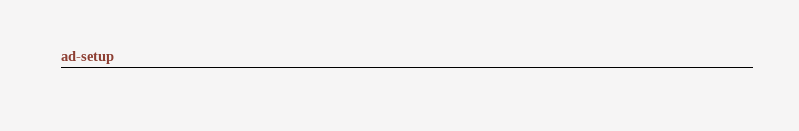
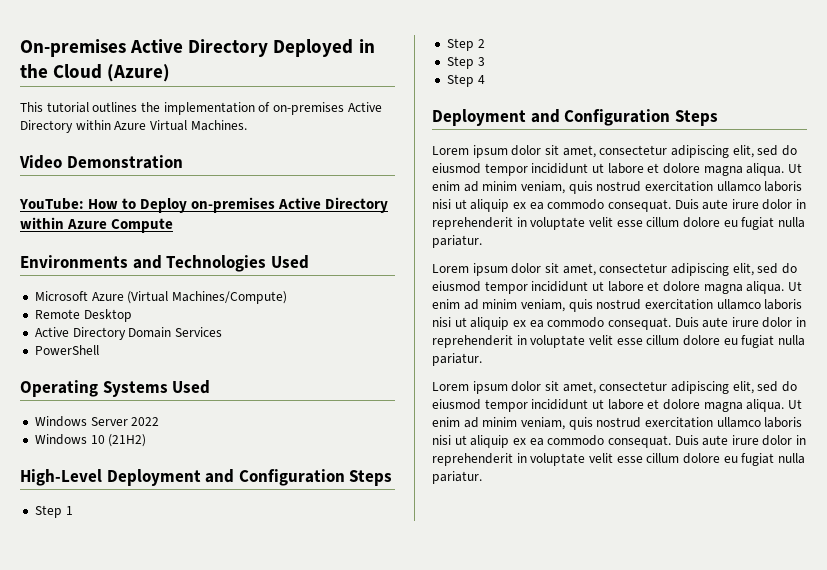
- ad-setup
+ On-premises Active Directory Deployed in the Cloud (Azure)
+ This tutorial outlines the implementation of on-premises Active Directory within Azure Virtual Machines.
+ Video Demonstration
+ YouTube: How to Deploy on-premises Active Directory within Azure Compute
+ Environments and Technologies Used
+ Microsoft Azure (Virtual Machines/Compute)
+ Remote Desktop
+ Active Directory Domain Services
+ PowerShell
+ Operating Systems Used
+ Windows Server 2022
+ Windows 10 (21H2)
+ High-Level Deployment and Configuration Steps
+ Step 1
+ Step 2
+ Step 3
+ Step 4
+ Deployment and Configuration Steps
+ Lorem ipsum dolor sit amet, consectetur adipiscing elit, sed do eiusmod tempor incididunt ut labore et dolore magna aliqua. Ut enim ad minim veniam, quis nostrud exercitation ullamco laboris nisi ut aliquip ex ea commodo consequat. Duis aute irure dolor in reprehenderit in voluptate velit esse cillum dolore eu fugiat nulla pariatur.
+ Lorem ipsum dolor sit amet, consectetur adipiscing elit, sed do eiusmod tempor incididunt ut labore et dolore magna aliqua. Ut enim ad minim veniam, quis nostrud exercitation ullamco laboris nisi ut aliquip ex ea commodo consequat. Duis aute irure dolor in reprehenderit in voluptate velit esse cillum dolore eu fugiat nulla pariatur.
+ Lorem ipsum dolor sit amet, consectetur adipiscing elit, sed do eiusmod tempor incididunt ut labore et dolore magna aliqua. Ut enim ad minim veniam, quis nostrud exercitation ullamco laboris nisi ut aliquip ex ea commodo consequat. Duis aute irure dolor in reprehenderit in voluptate velit esse cillum dolore eu fugiat nulla pariatur.

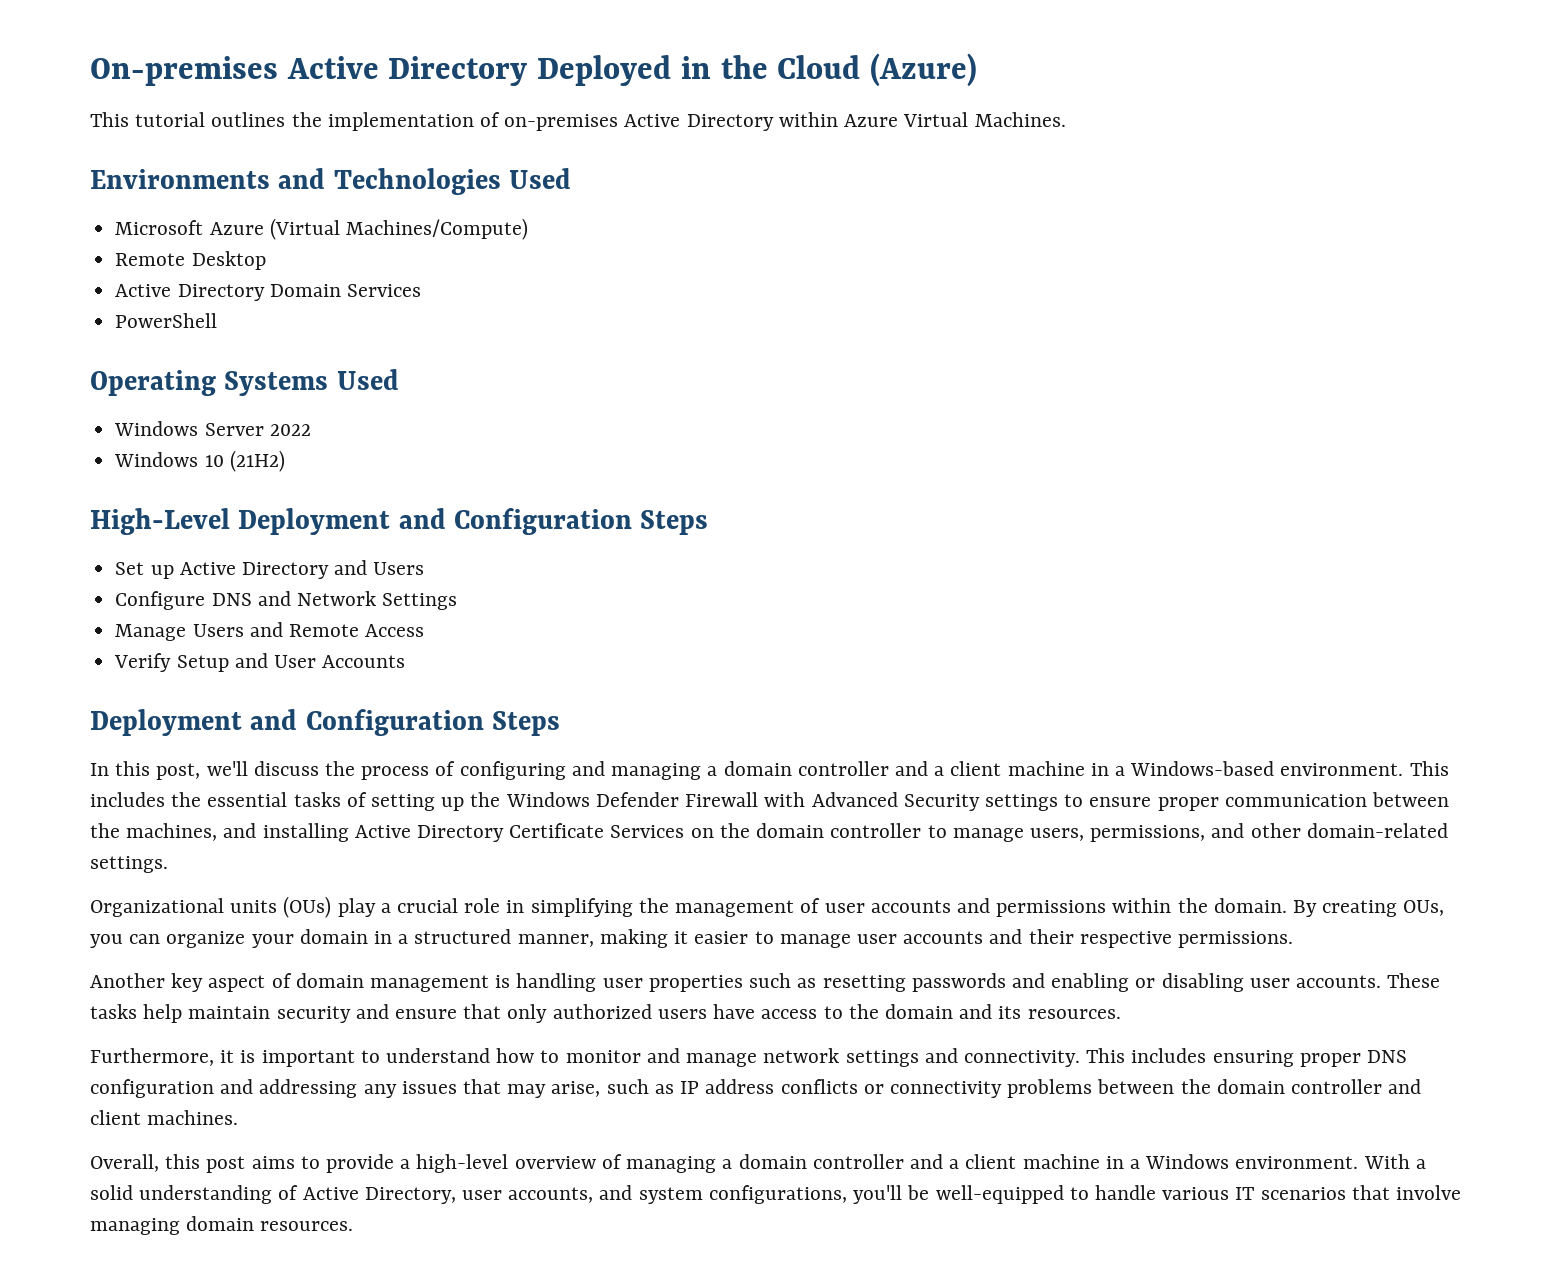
- Video Demonstration
- YouTube: How to Deploy on-premises Active Directory within Azure Compute
- Step 1
- Step 2
- Step 3
- Step 4
+ Set up Active Directory and Users
+ Configure DNS and Network Settings
+ Manage Users and Remote Access
+ Verify Setup and User Accounts
  Deployment and Configuration Steps
- Lorem ipsum dolor sit amet, consectetur adipiscing elit, sed do eiusmod tempor incididunt ut labore et dolore magna aliqua. Ut enim ad minim veniam, quis nostrud exercitation ullamco laboris nisi ut aliquip ex ea commodo consequat. Duis aute irure dolor in reprehenderit in voluptate velit esse cillum dolore eu fugiat nulla pariatur.
- Lorem ipsum dolor sit amet, consectetur adipiscing elit, sed do eiusmod tempor incididunt ut labore et dolore magna aliqua. Ut enim ad minim veniam, quis nostrud exercitation ullamco laboris nisi ut aliquip ex ea commodo consequat. Duis aute irure dolor in reprehenderit in voluptate velit esse cillum dolore eu fugiat nulla pariatur.
- Lorem ipsum dolor sit amet, consectetur adipiscing elit, sed do eiusmod tempor incididunt ut labore et dolore magna aliqua. Ut enim ad minim veniam, quis nostrud exercitation ullamco laboris nisi ut aliquip ex ea commodo consequat. Duis aute irure dolor in reprehenderit in voluptate velit esse cillum dolore eu fugiat nulla pariatur.
+ In this post, we'll discuss the process of configuring and managing a domain controller and a client machine in a Windows-based environment. This includes the essential tasks of setting up the Windows Defender Firewall with Advanced Security settings to ensure proper communication between the machines, and installing Active Directory Certificate Services on the domain controller to manage users, permissions, and other domain-related settings.
+ Organizational units (OUs) play a crucial role in simplifying the management of user accounts and permissions within the domain. By creating OUs, you can organize your domain in a structured manner, making it easier to manage user accounts and their respective permissions.
+ Another key aspect of domain management is handling user properties such as resetting passwords and enabling or disabling user accounts. These tasks help maintain security and ensure that only authorized users have access to the domain and its resources.
+ Furthermore, it is important to understand how to monitor and manage network settings and connectivity. This includes ensuring proper DNS configuration and addressing any issues that may arise, such as IP address conflicts or connectivity problems between the domain controller and client machines.
+ Overall, this post aims to provide a high-level overview of managing a domain controller and a client machine in a Windows environment. With a solid understanding of Active Directory, user accounts, and system configurations, you'll be well-equipped to handle various IT scenarios that involve managing domain resources.

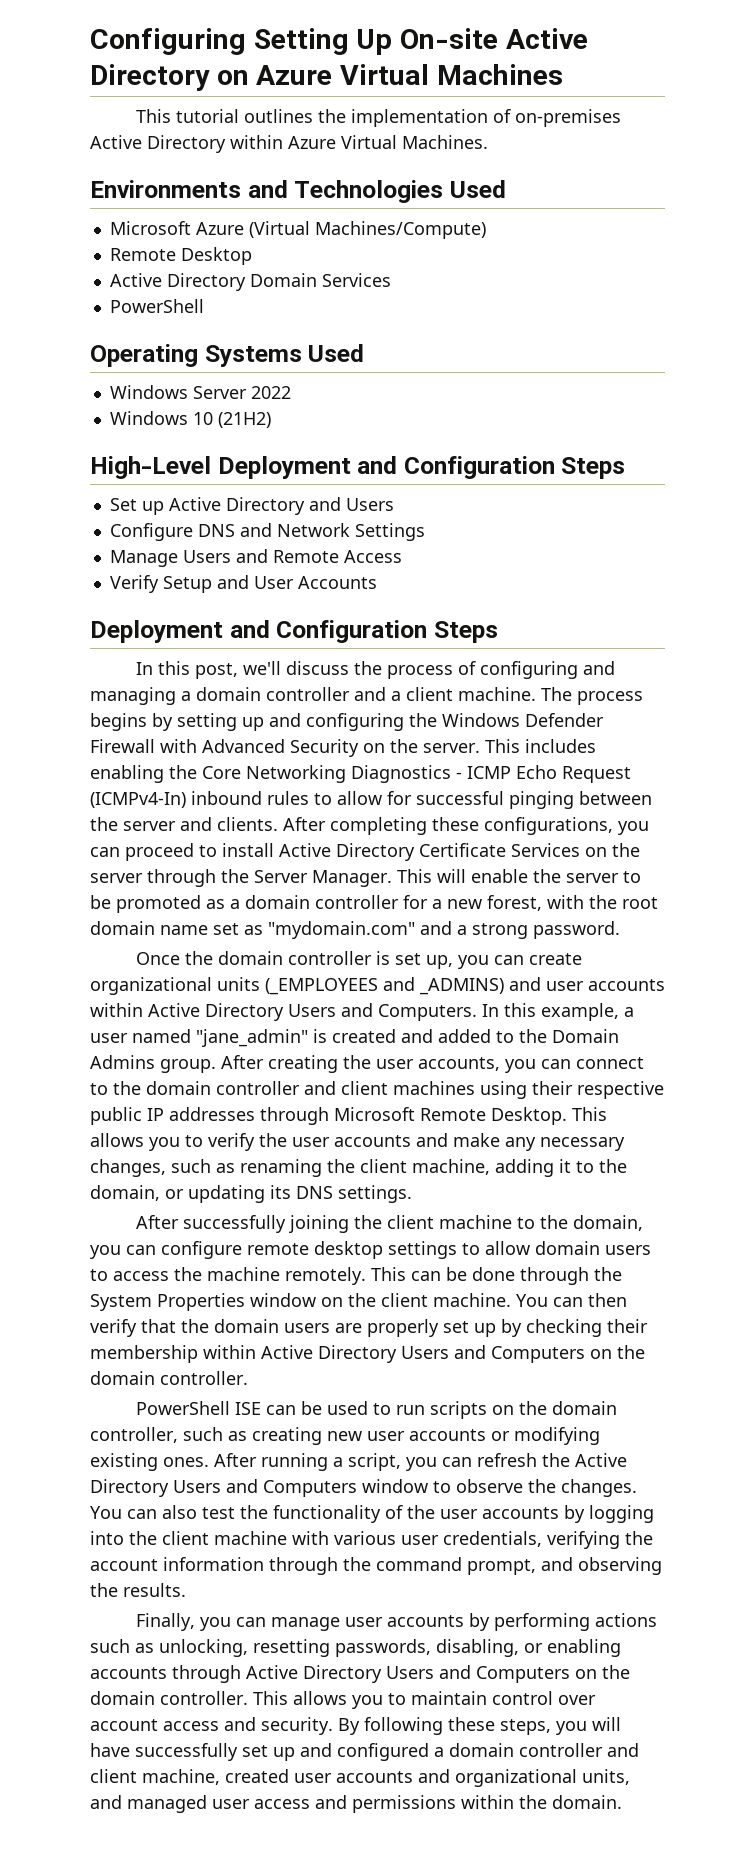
- On-premises Active Directory Deployed in the Cloud (Azure)
+ Configuring Setting Up On-site Active Directory on Azure Virtual Machines
- In this post, we'll discuss the process of configuring and managing a domain controller and a client machine in a Windows-based environment. This includes the essential tasks of setting up the Windows Defender Firewall with Advanced Security settings to ensure proper communication between the machines, and installing Active Directory Certificate Services on the domain controller to manage users, permissions, and other domain-related settings.
- Organizational units (OUs) play a crucial role in simplifying the management of user accounts and permissions within the domain. By creating OUs, you can organize your domain in a structured manner, making it easier to manage user accounts and their respective permissions.
- Another key aspect of domain management is handling user properties such as resetting passwords and enabling or disabling user accounts. These tasks help maintain security and ensure that only authorized users have access to the domain and its resources.
- Furthermore, it is important to understand how to monitor and manage network settings and connectivity. This includes ensuring proper DNS configuration and addressing any issues that may arise, such as IP address conflicts or connectivity problems between the domain controller and client machines.
- Overall, this post aims to provide a high-level overview of managing a domain controller and a client machine in a Windows environment. With a solid understanding of Active Directory, user accounts, and system configurations, you'll be well-equipped to handle various IT scenarios that involve managing domain resources.
+ In this post, we'll discuss the process of configuring and managing a domain controller and a client machine. The process begins by setting up and configuring the Windows Defender Firewall with Advanced Security on the server. This includes enabling the Core Networking Diagnostics - ICMP Echo Request (ICMPv4-In) inbound rules to allow for successful pinging between the server and clients. After completing these configurations, you can proceed to install Active Directory Certificate Services on the server through the Server Manager. This will enable the server to be promoted as a domain controller for a new forest, with the root domain name set as "mydomain.com" and a strong password.
+ Once the domain controller is set up, you can create organizational units (_EMPLOYEES and _ADMINS) and user accounts within Active Directory Users and Computers. In this example, a user named "jane_admin" is created and added to the Domain Admins group. After creating the user accounts, you can connect to the domain controller and client machines using their respective public IP addresses through Microsoft Remote Desktop. This allows you to verify the user accounts and make any necessary changes, such as renaming the client machine, adding it to the domain, or updating its DNS settings.
+ After successfully joining the client machine to the domain, you can configure remote desktop settings to allow domain users to access the machine remotely. This can be done through the System Properties window on the client machine. You can then verify that the domain users are properly set up by checking their membership within Active Directory Users and Computers on the domain controller.
+ PowerShell ISE can be used to run scripts on the domain controller, such as creating new user accounts or modifying existing ones. After running a script, you can refresh the Active Directory Users and Computers window to observe the changes. You can also test the functionality of the user accounts by logging into the client machine with various user credentials, verifying the account information through the command prompt, and observing the results.
+ Finally, you can manage user accounts by performing actions such as unlocking, resetting passwords, disabling, or enabling accounts through Active Directory Users and Computers on the domain controller. This allows you to maintain control over account access and security. By following these steps, you will have successfully set up and configured a domain controller and client machine, created user accounts and organizational units, and managed user access and permissions within the domain.

